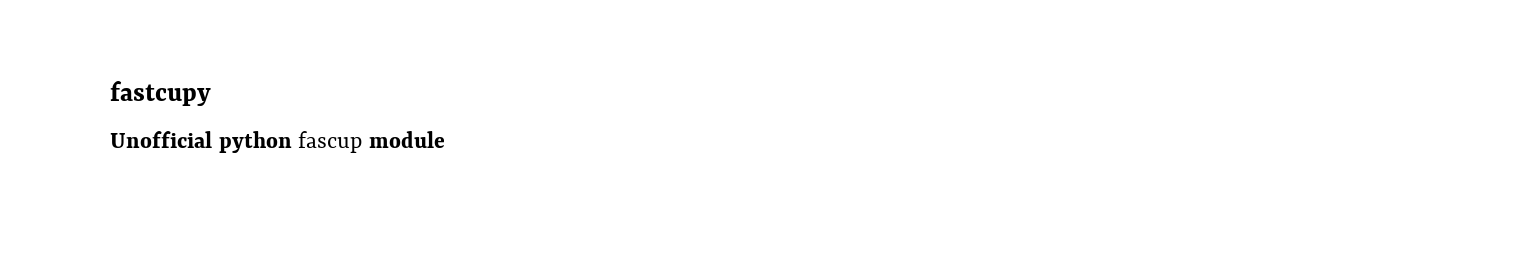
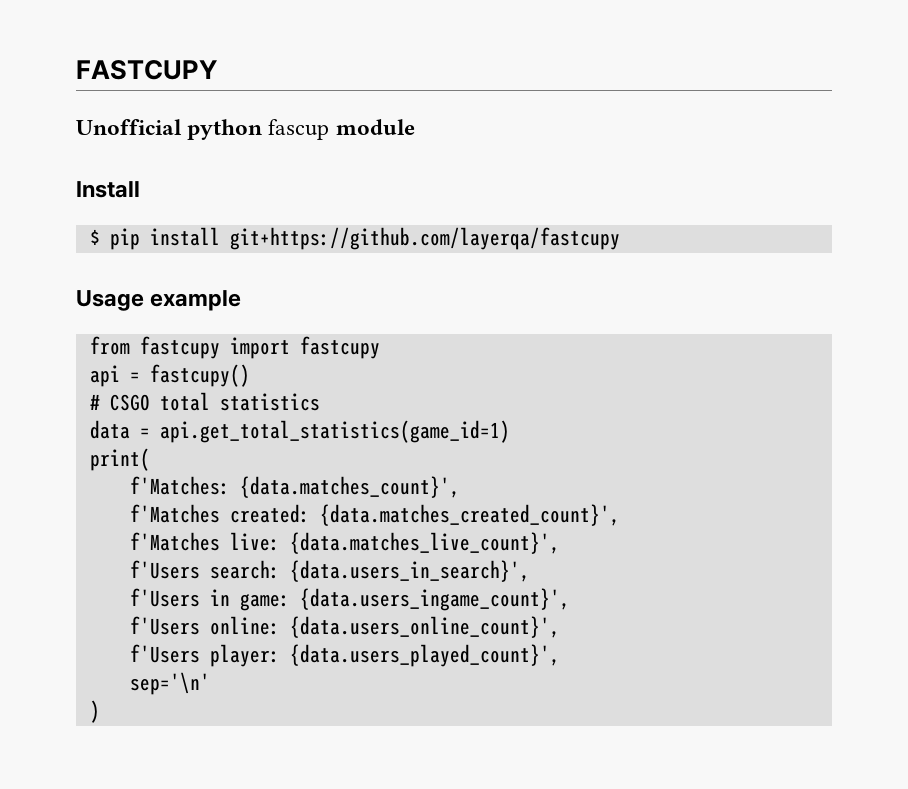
- fastcupy
+ FASTCUPY
+ Install
+ $ pip install git+https://github.com/layerqa/fastcupy
+ Usage example
+ from fastcupy import fastcupy
+ api = fastcupy()
+ # CSGO total statistics
+ data = api.get_total_statistics(game_id=1)
+ print(
+ f'Matches: {data.matches_count}',
+ f'Matches created: {data.matches_created_count}',
+ f'Matches live: {data.matches_live_count}',
+ f'Users search: {data.users_in_search}',
+ f'Users in game: {data.users_ingame_count}',
+ f'Users online: {data.users_online_count}',
+ f'Users player: {data.users_played_count}',
+ sep='\n'
+ )

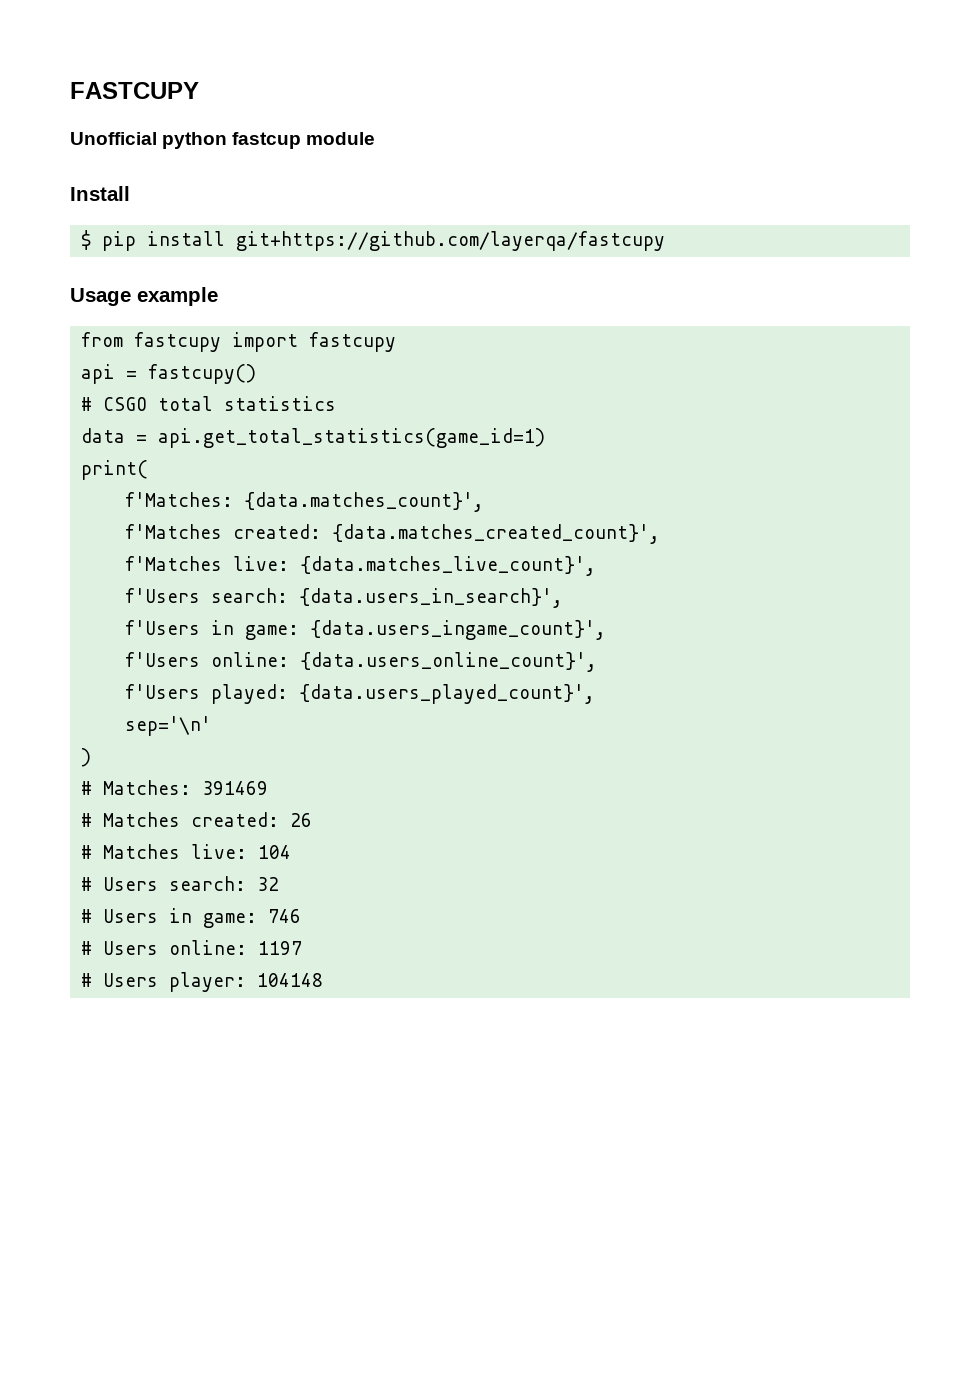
- Unofficial python fascup module
+ Unofficial python fastcup module
- f'Users player: {data.users_played_count}',
+ f'Users played: {data.users_played_count}',
+ # Matches: 391469
+ # Matches created: 26
+ # Matches live: 104
+ # Users search: 32
+ # Users in game: 746
+ # Users online: 1197
+ # Users player: 104148

